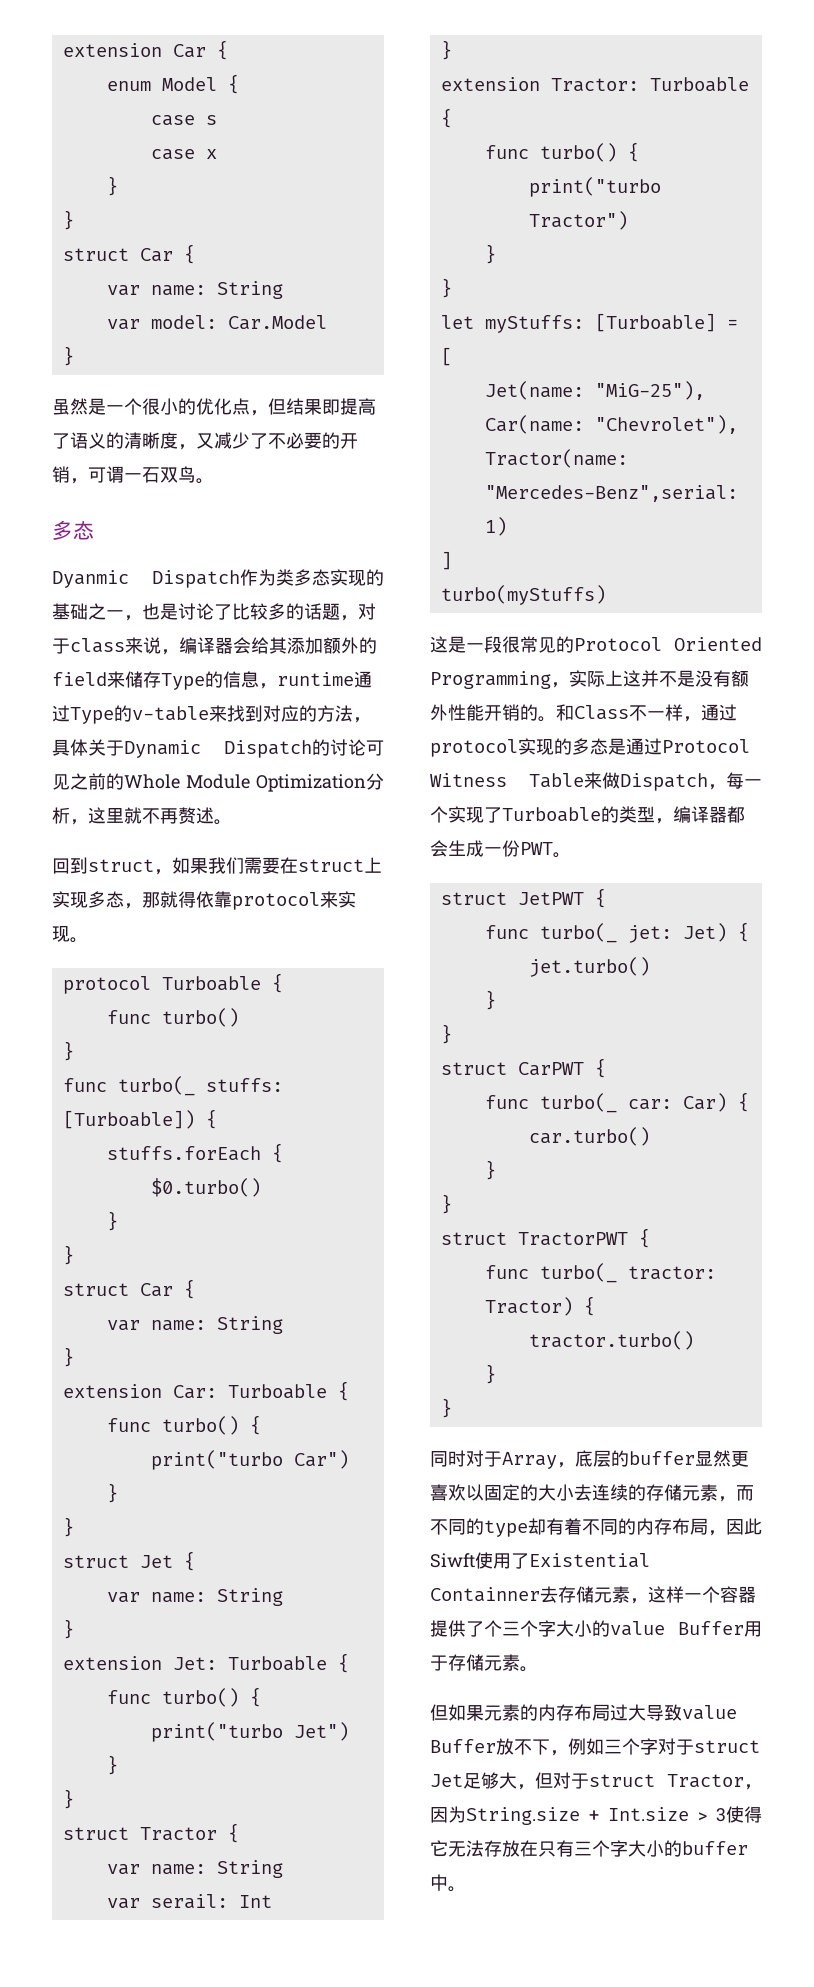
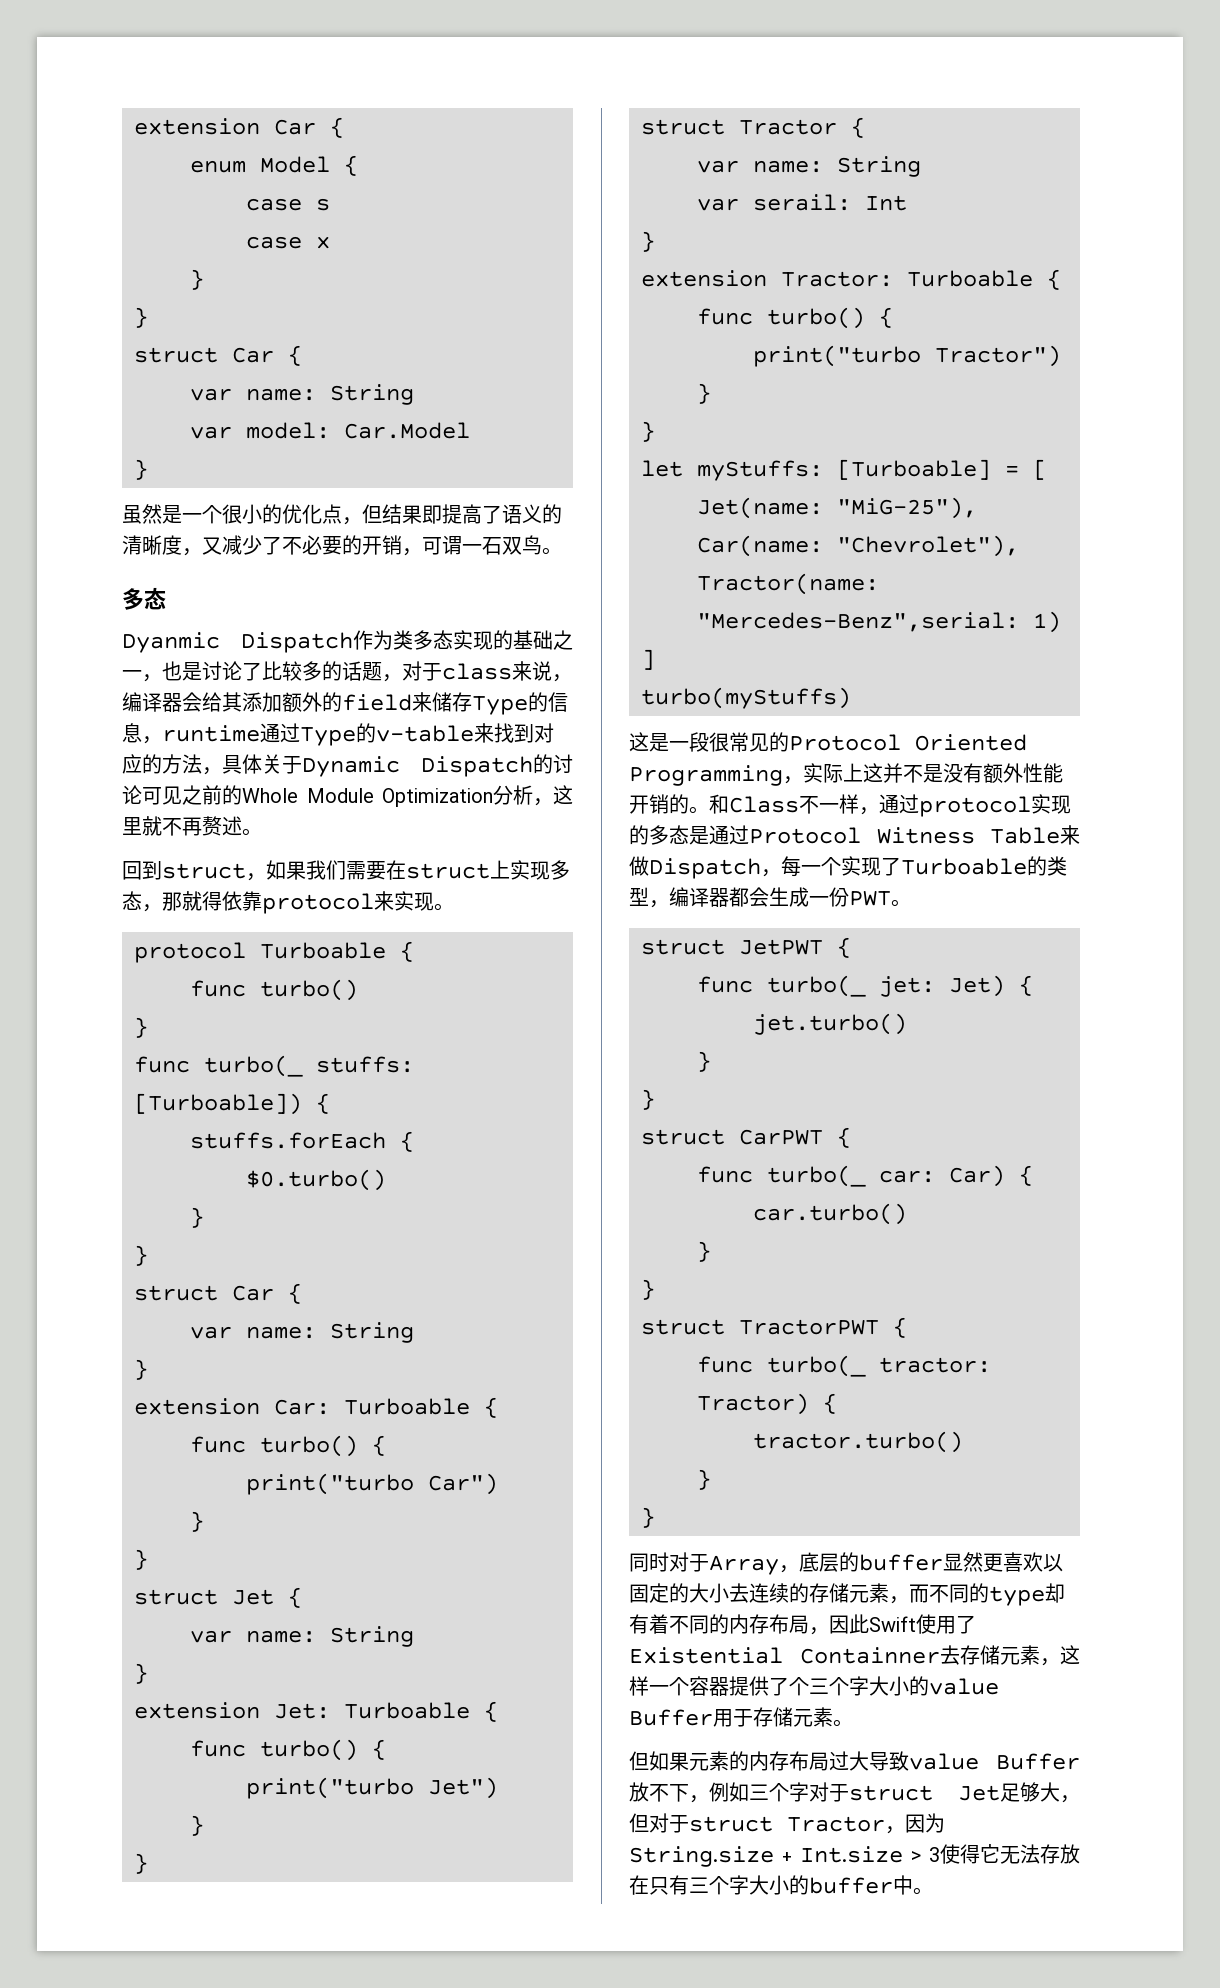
- 同时对于Array，底层的buffer显然更喜欢以固定的大小去连续的存储元素，而不同的type却有着不同的内存布局，因此Siwft使用了Existential Containner去存储元素，这样一个容器提供了个三个字大小的value Buffer用于存储元素。
+ 同时对于Array，底层的buffer显然更喜欢以固定的大小去连续的存储元素，而不同的type却有着不同的内存布局，因此Swift使用了Existential Containner去存储元素，这样一个容器提供了个三个字大小的value Buffer用于存储元素。

